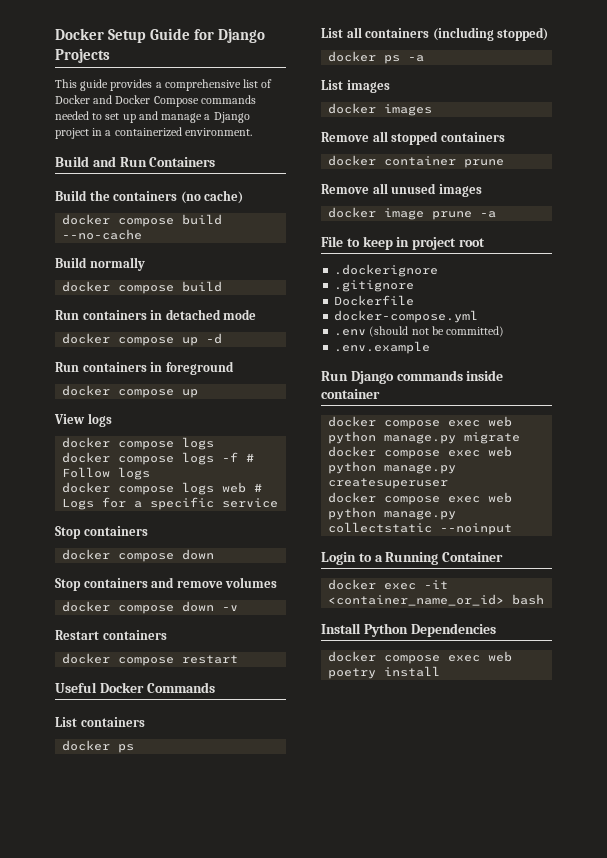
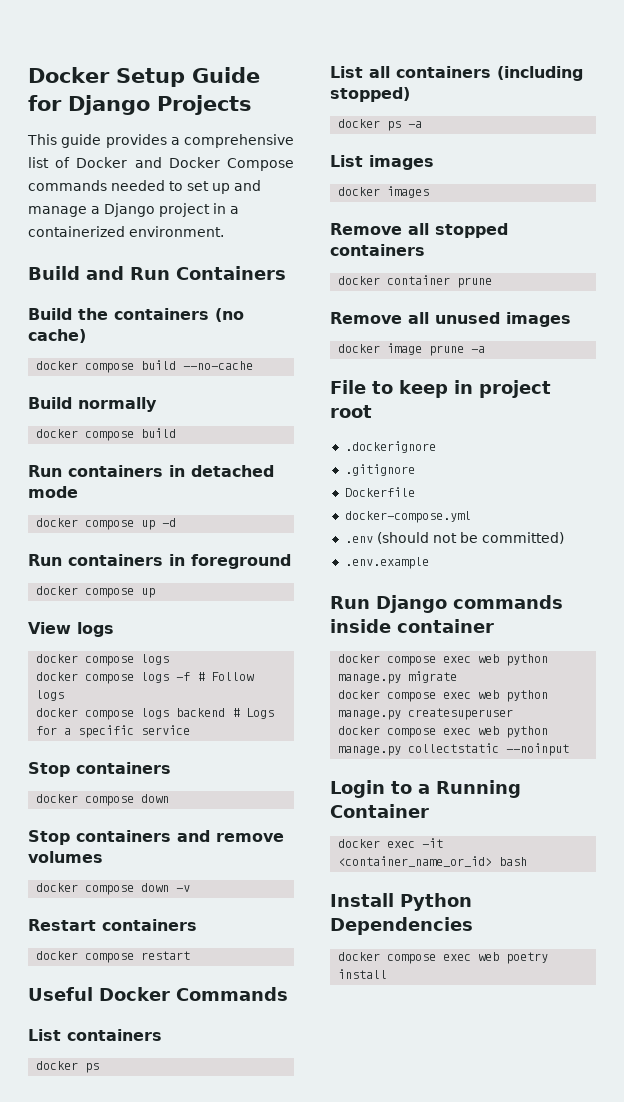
- docker compose logs web # Logs for a specific service
+ docker compose logs backend # Logs for a specific service

